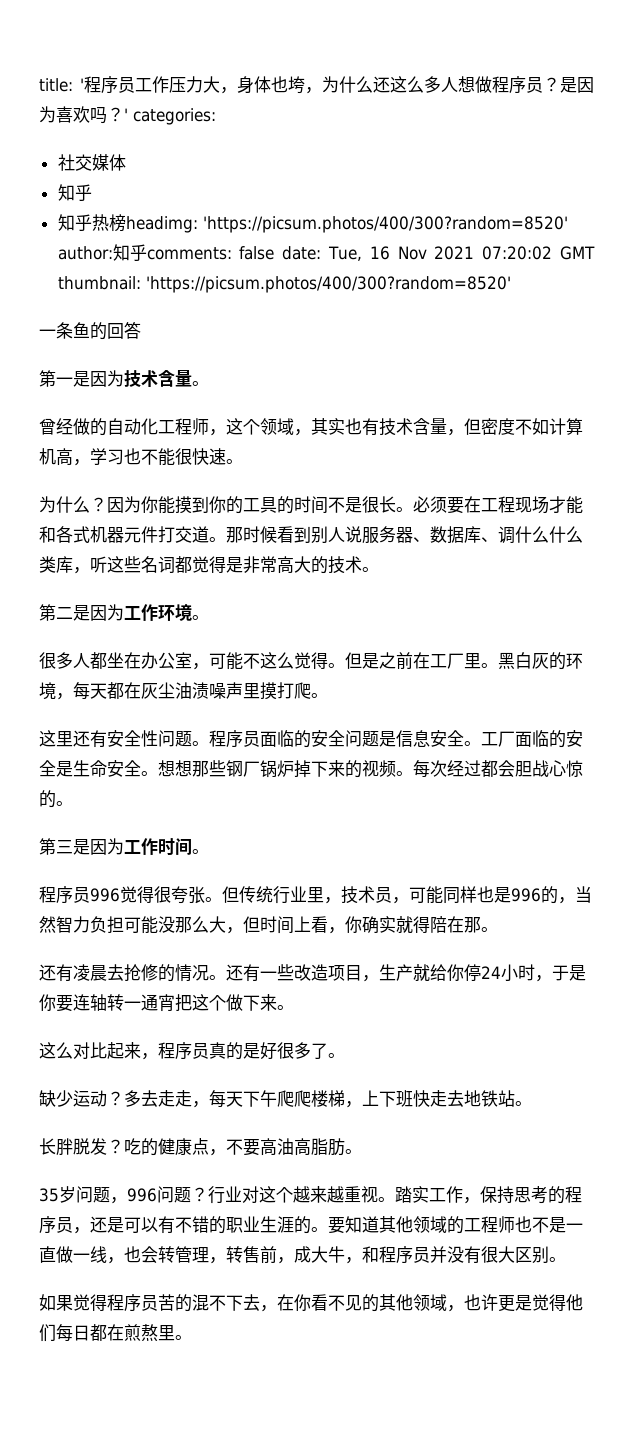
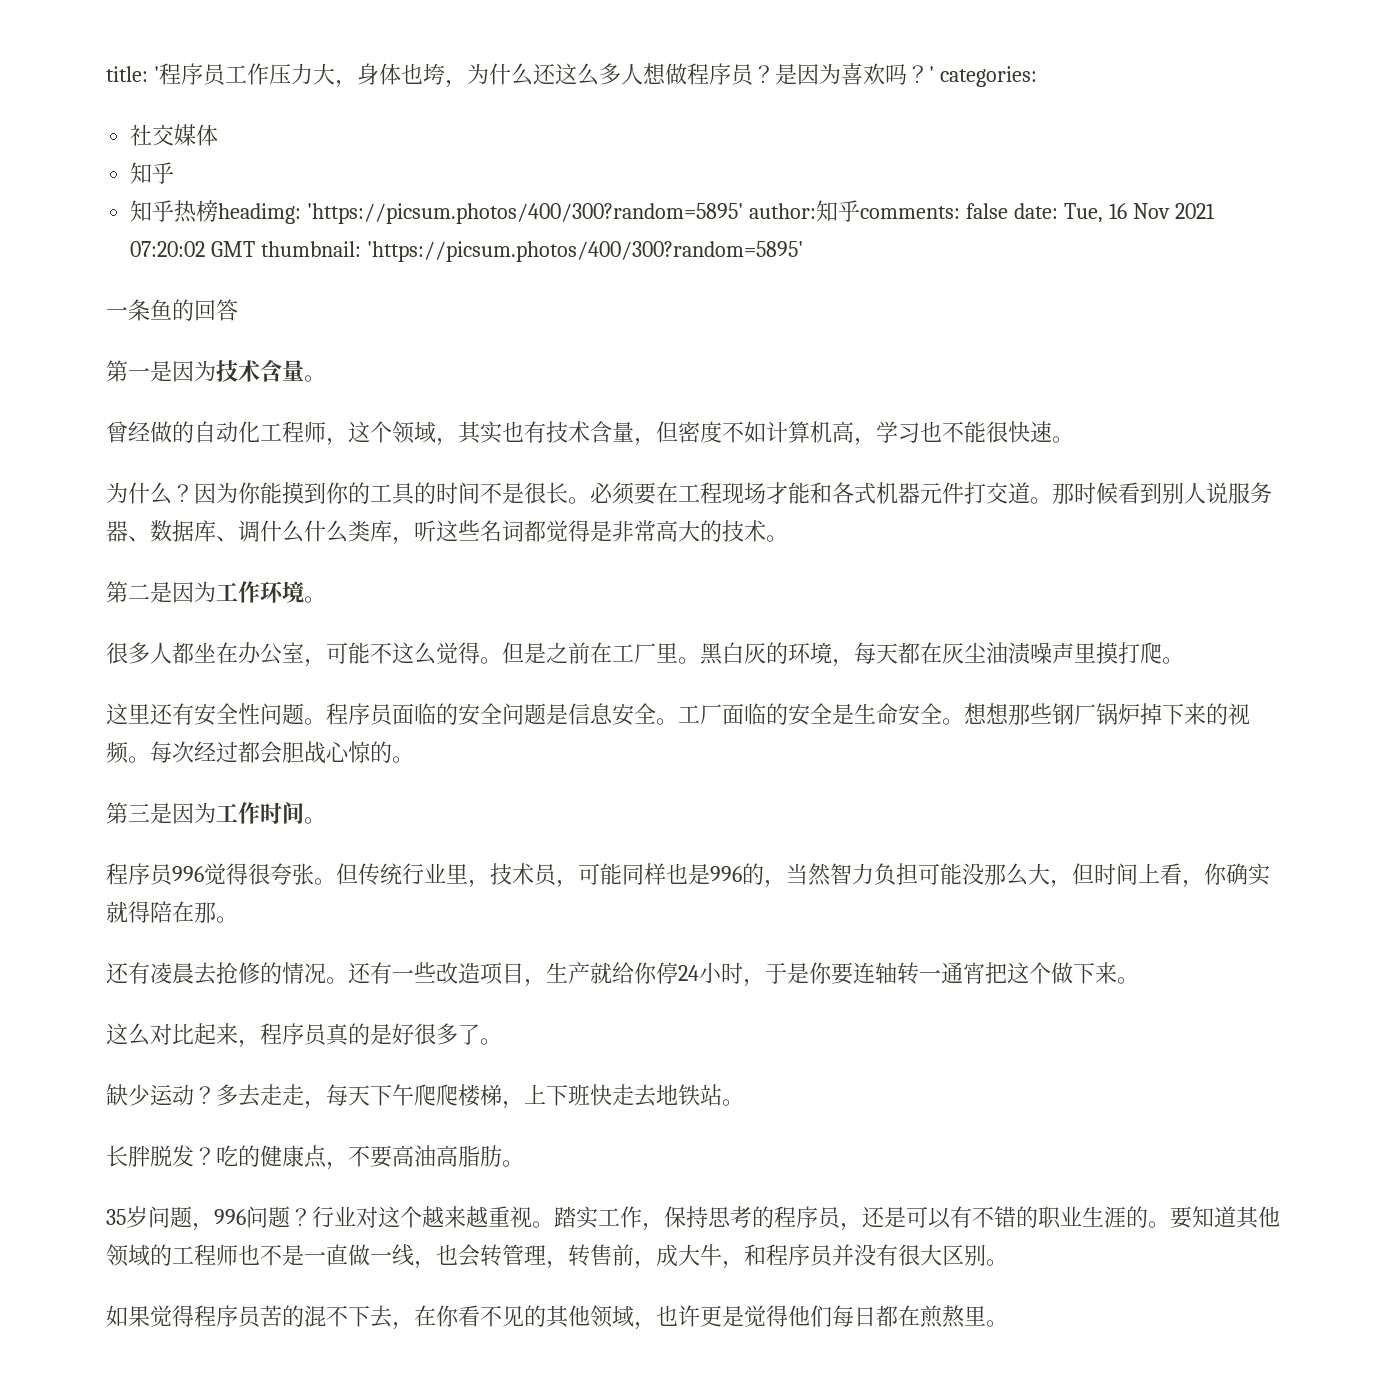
- 知乎热榜headimg: 'https://picsum.photos/400/300?random=8520' author:知乎comments: false date: Tue, 16 Nov 2021 07:20:02 GMT thumbnail: 'https://picsum.photos/400/300?random=8520'
+ 知乎热榜headimg: 'https://picsum.photos/400/300?random=5895' author:知乎comments: false date: Tue, 16 Nov 2021 07:20:02 GMT thumbnail: 'https://picsum.photos/400/300?random=5895'

